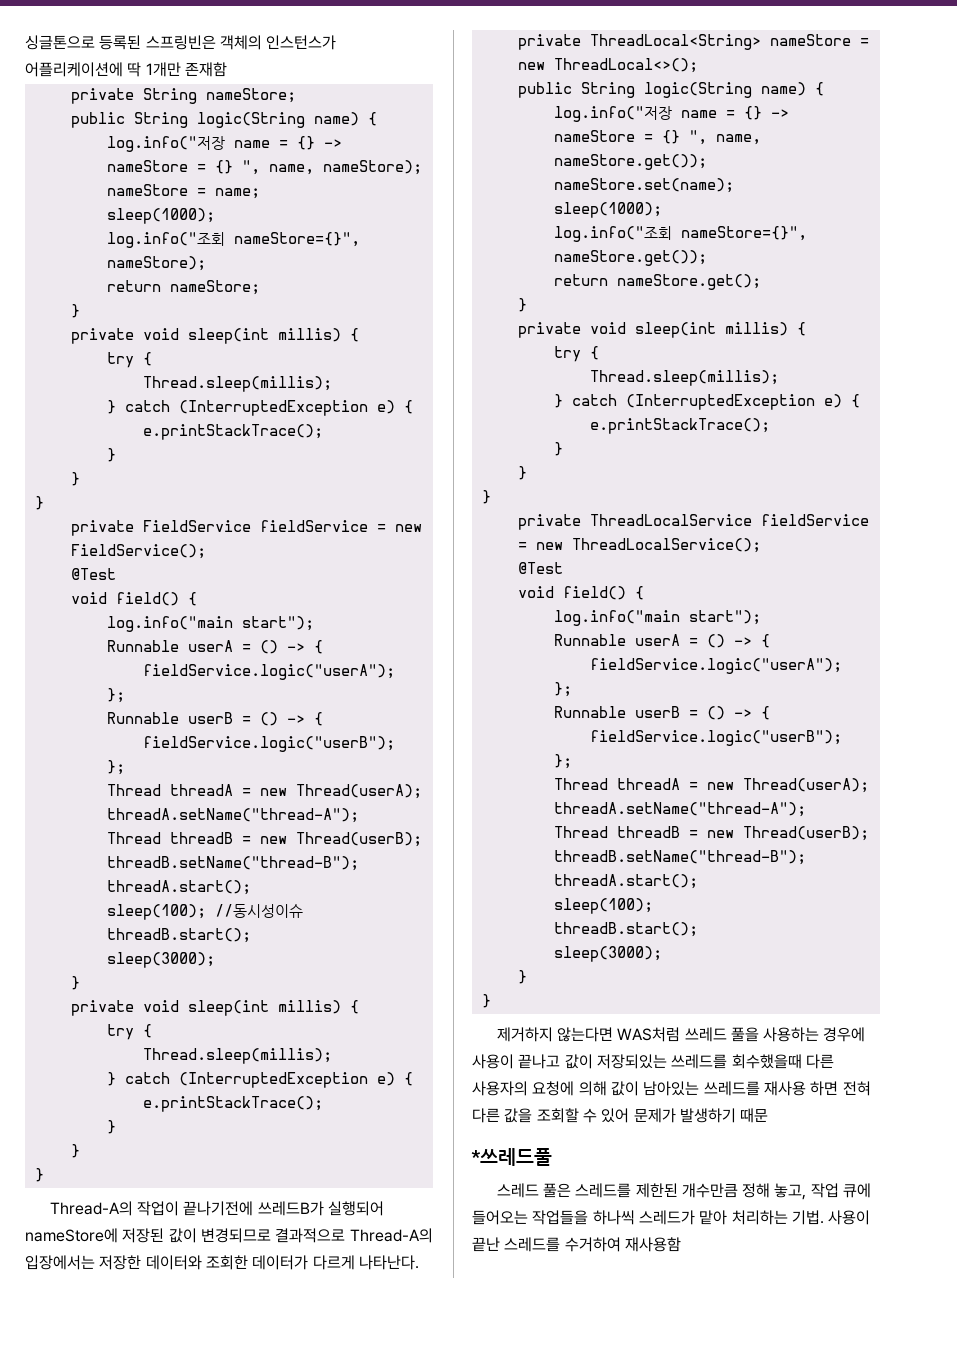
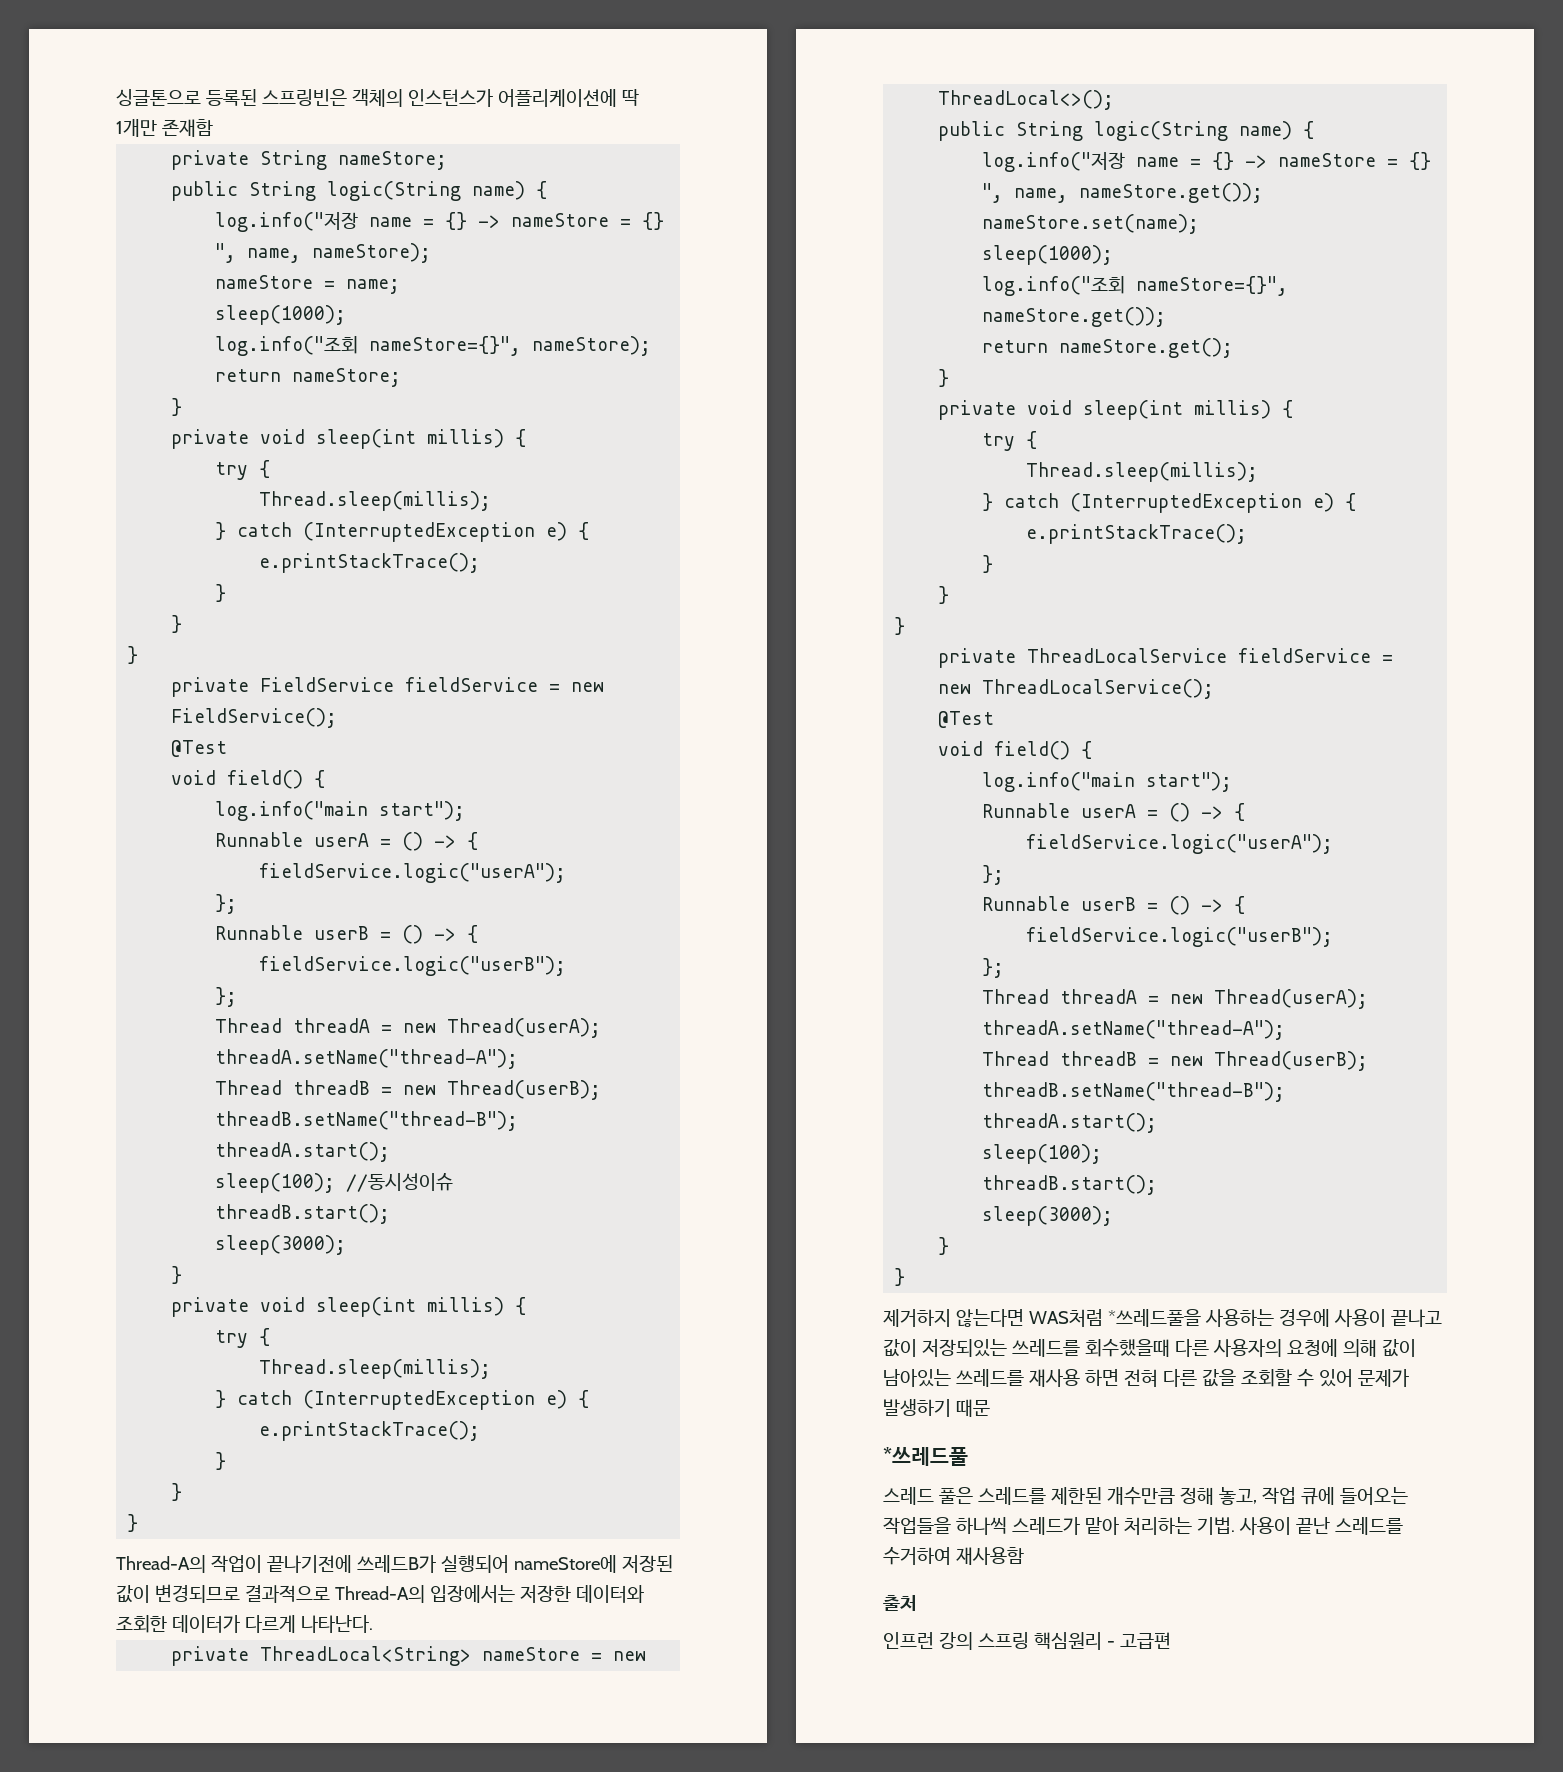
- 제거하지 않는다면 WAS처럼 쓰레드 풀을 사용하는 경우에 사용이 끝나고 값이 저장되있는 쓰레드를 회수했을때 다른 사용자의 요청에 의해 값이 남아있는 쓰레드를 재사용 하면 전혀 다른 값을 조회할 수 있어 문제가 발생하기 때문
+ 제거하지 않는다면 WAS처럼 *쓰레드풀을 사용하는 경우에 사용이 끝나고 값이 저장되있는 쓰레드를 회수했을때 다른 사용자의 요청에 의해 값이 남아있는 쓰레드를 재사용 하면 전혀 다른 값을 조회할 수 있어 문제가 발생하기 때문
+ 출처
+ 인프런 강의 스프링 핵심원리 - 고급편

